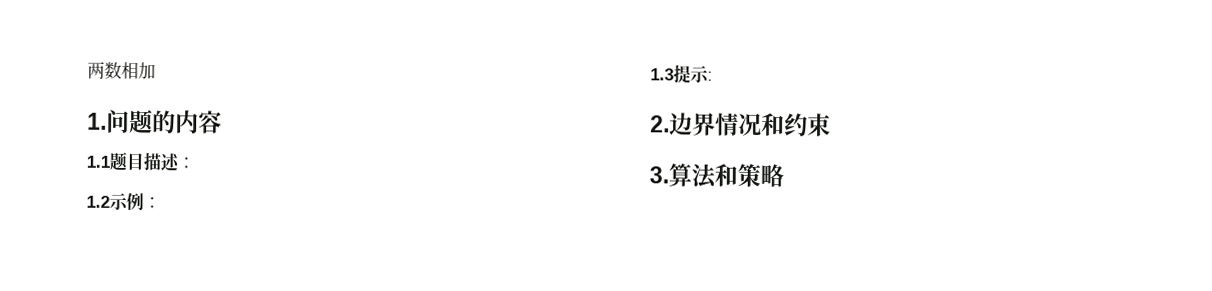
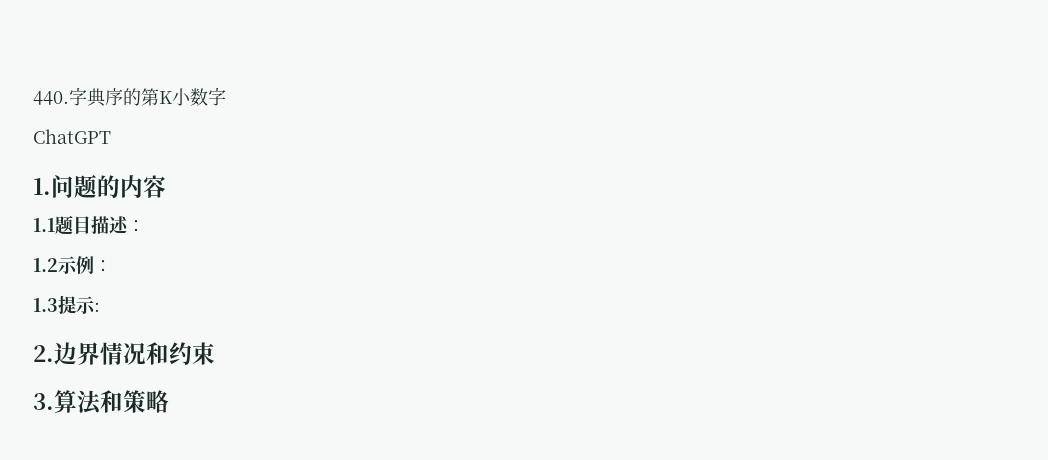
- 两数相加
+ 440.字典序的第K小数字
+ ChatGPT

